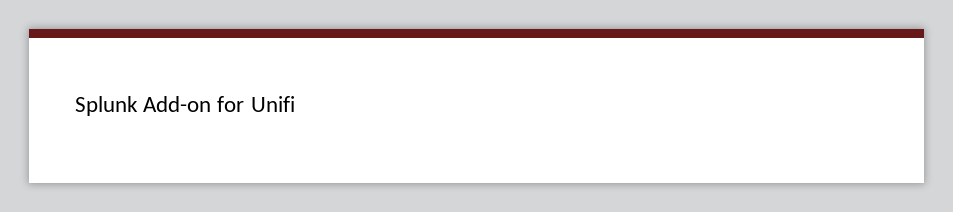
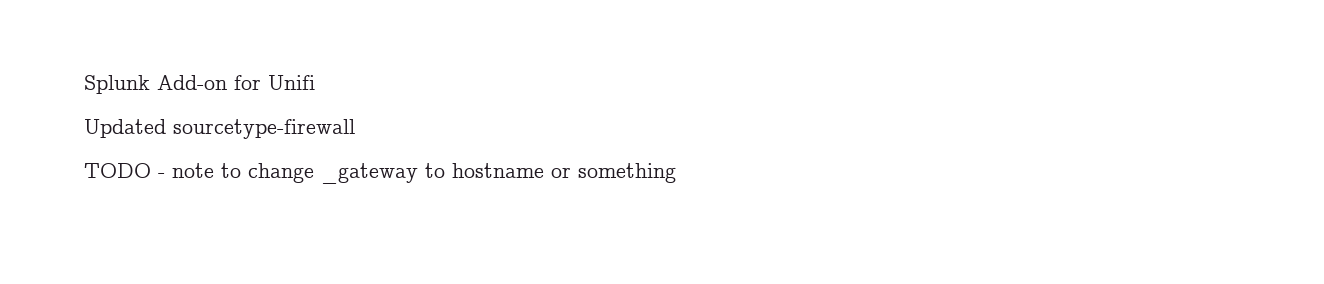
+ Updated sourcetype-firewall
+ TODO - note to change _gateway to hostname or something

